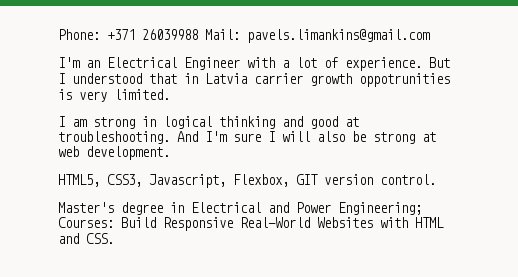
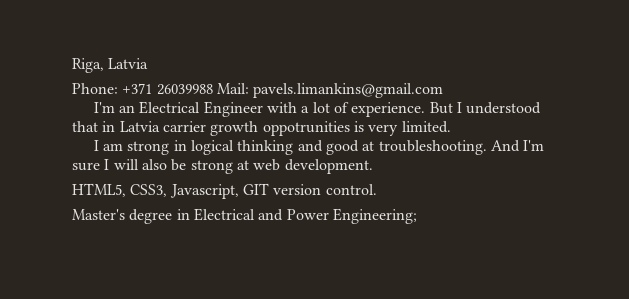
+ Riga, Latvia
- HTML5, CSS3, Javascript, Flexbox, GIT version control.
+ HTML5, CSS3, Javascript, GIT version control.
- Master's degree in Electrical and Power Engineering; Courses: Build Responsive Real-World Websites with HTML and CSS.
+ Master's degree in Electrical and Power Engineering;

